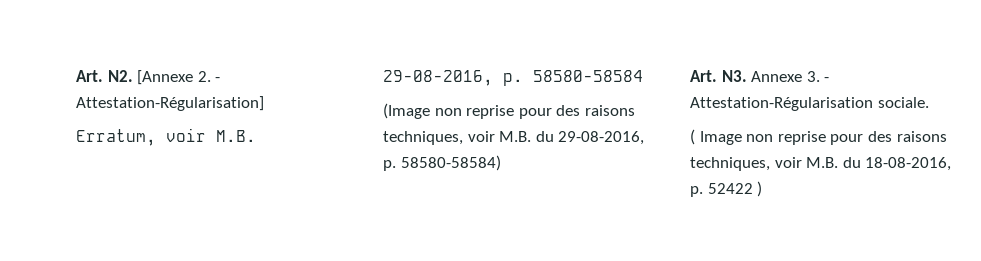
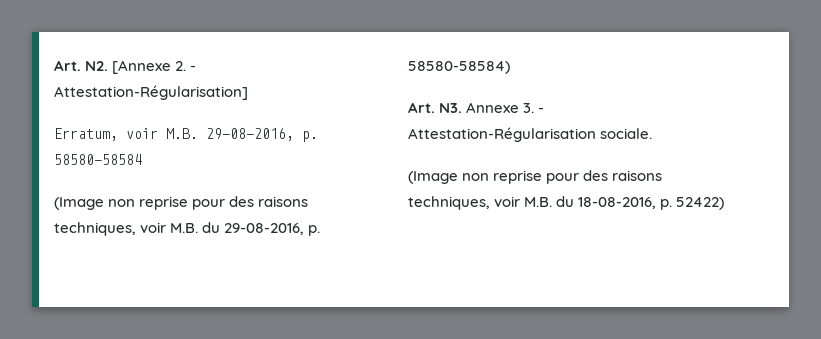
- ( Image non reprise pour des raisons techniques, voir M.B. du 18-08-2016, p. 52422 )
+ (Image non reprise pour des raisons techniques, voir M.B. du 18-08-2016, p. 52422)

